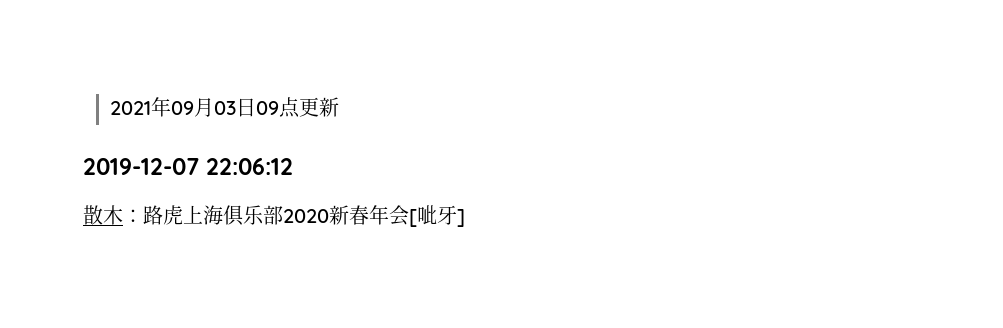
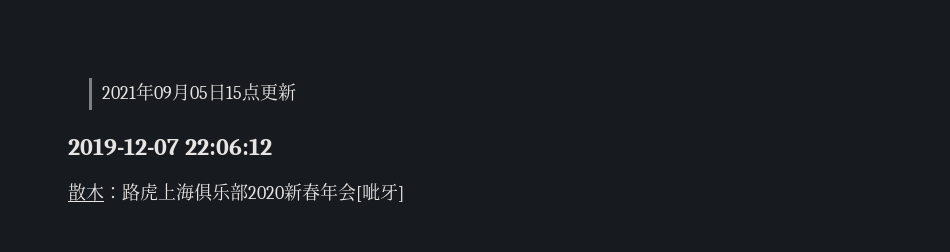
- 2021年09月03日09点更新
+ 2021年09月05日15点更新

